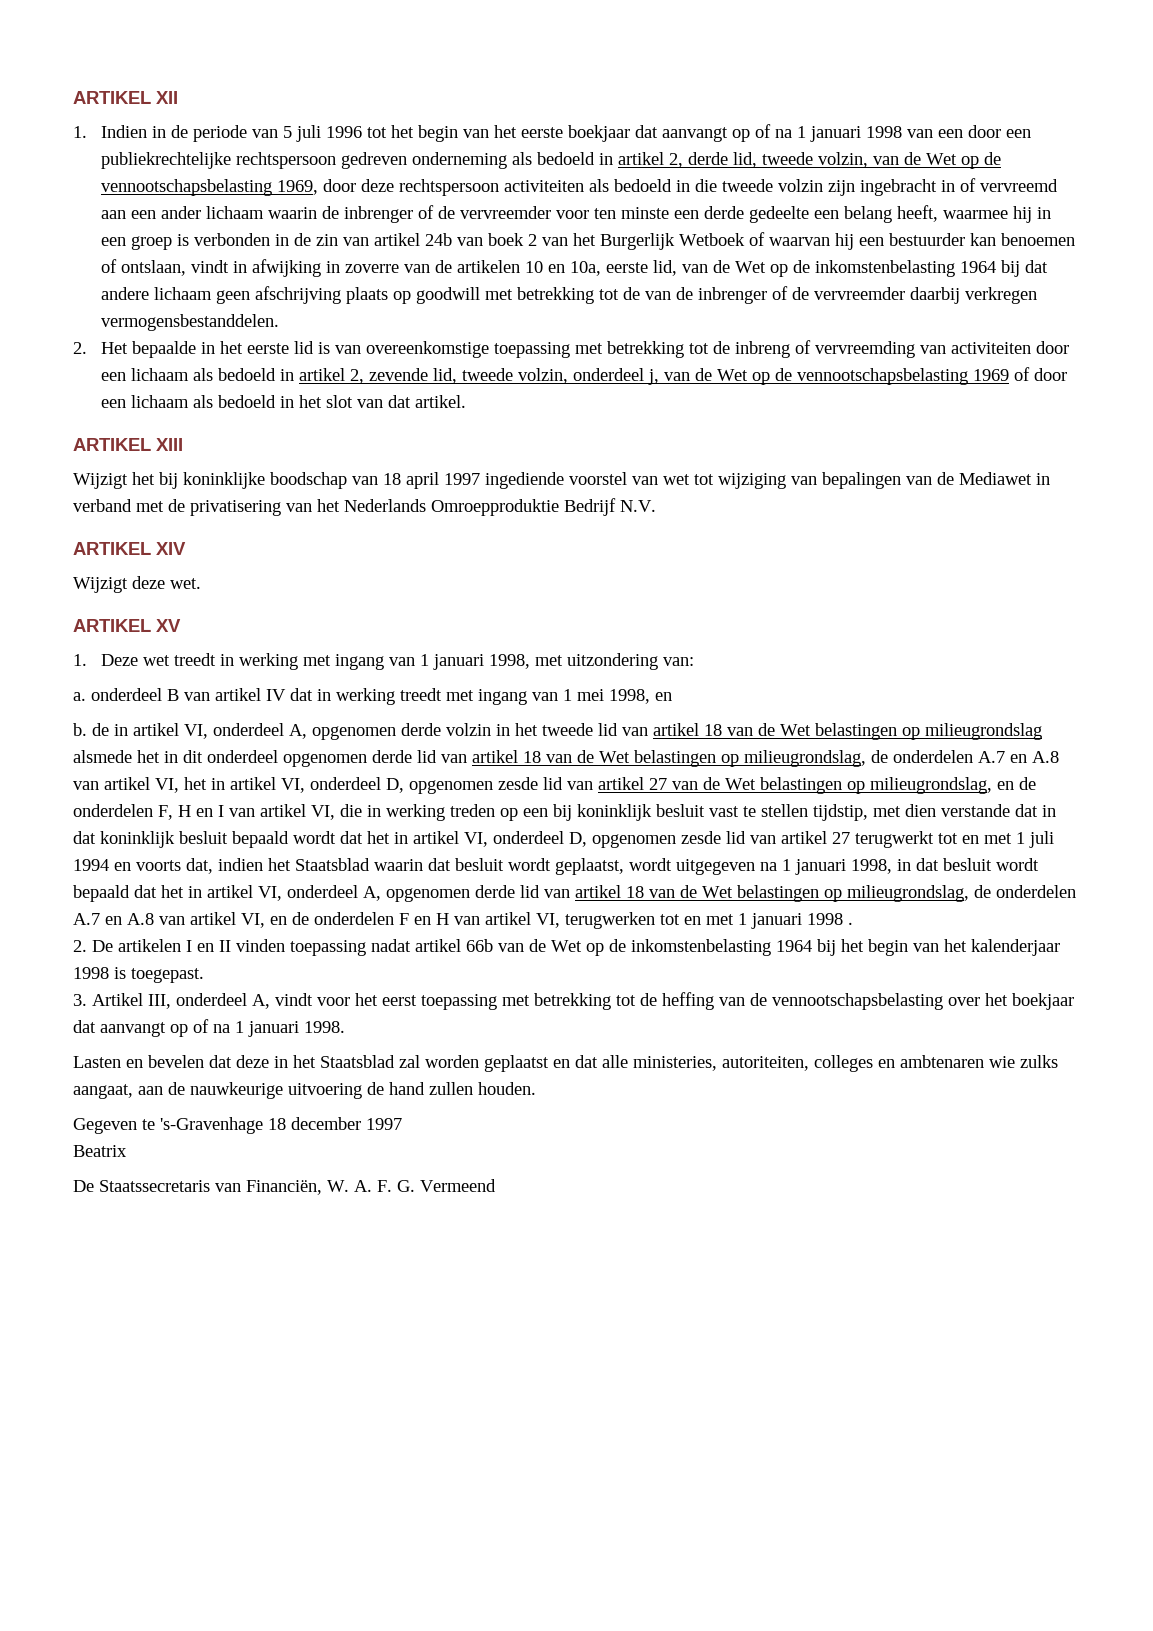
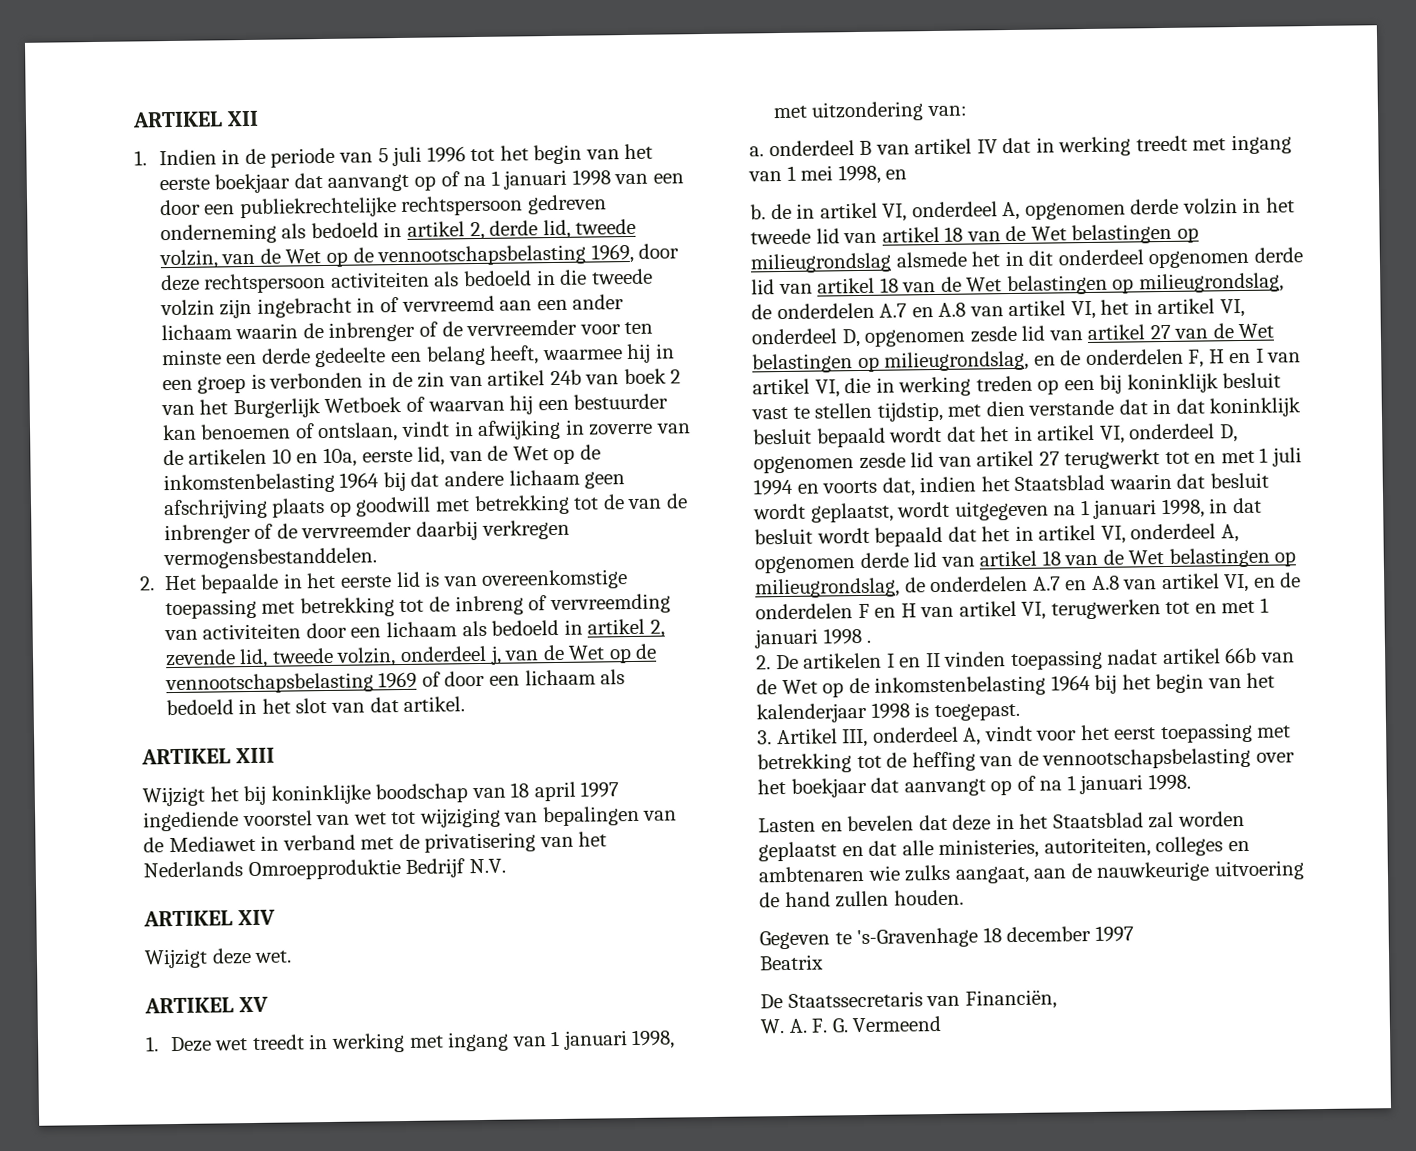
- De Staatssecretaris van Financiën, W. A. F. G. Vermeend
+ De Staatssecretaris van Financiën,
+ W. A. F. G. Vermeend

